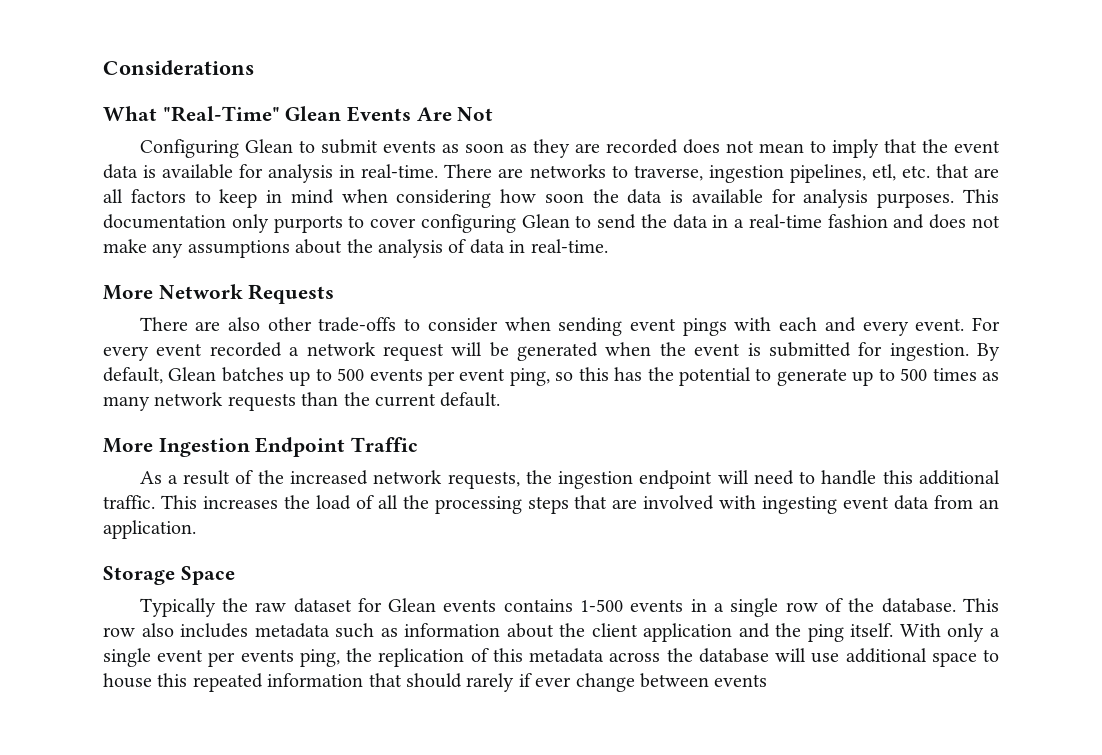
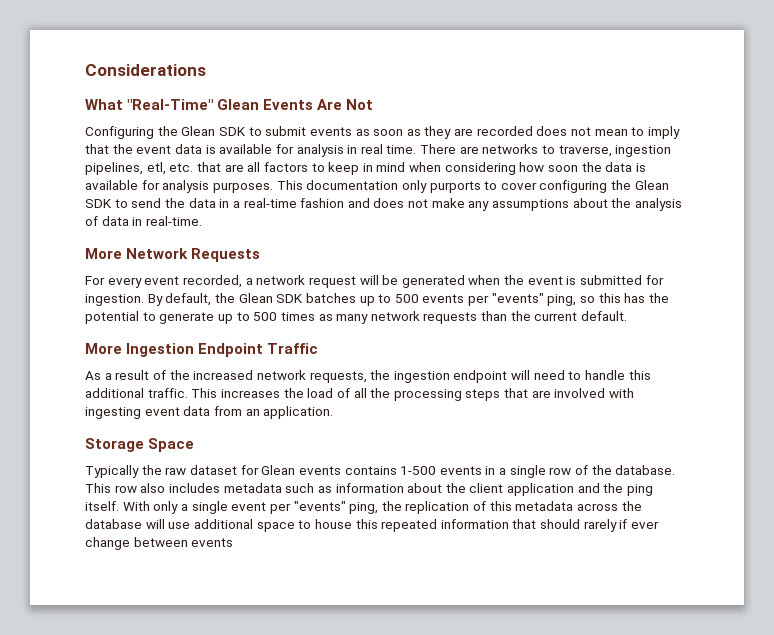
- Configuring Glean to submit events as soon as they are recorded does not mean to imply that the event data is available for analysis in real-time.
+ Configuring the Glean SDK to submit events as soon as they are recorded does not mean to imply that the event data is available for analysis in real time.
- This documentation only purports to cover configuring Glean to send the data in a real-time fashion and does not make any assumptions about the analysis of data in real-time.
+ This documentation only purports to cover configuring the Glean SDK to send the data in a real-time fashion and does not make any assumptions about the analysis of data in real-time.
- There are also other trade-offs to consider when sending event pings with each and every event. For every event recorded a network request will be generated when the event is submitted for ingestion.
+ For every event recorded, a network request will be generated when the event is submitted for ingestion.
- By default, Glean batches up to 500 events per event ping, so this has the potential to generate up to 500 times as many network requests than the current default.
+ By default, the Glean SDK batches up to 500 events per "events" ping, so this has the potential to generate up to 500 times as many network requests than the current default.
- With only a single event per events ping, the replication of this metadata across the database will use additional space to house this repeated information that should rarely if ever change between events
+ With only a single event per "events" ping, the replication of this metadata across the database will use additional space to house this repeated information that should rarely if ever change between events

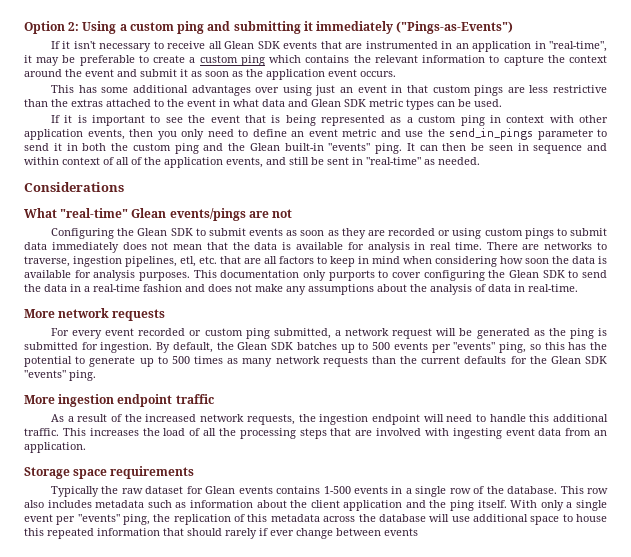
+ Option 2: Using a custom ping and submitting it immediately ("Pings-as-Events")
+ If it isn't necessary to receive all Glean SDK events that are instrumented in an application in "real-time", it may be preferable to create a custom ping which contains the relevant information to capture the context around the event and submit it as soon as the application event occurs.
+ This has some additional advantages over using just an event in that custom pings are less restrictive than the extras attached to the event in what data and Glean SDK metric types can be used.
+ If it is important to see the event that is being represented as a custom ping in context with other application events, then you only need to define an event metric and use the send_in_pings parameter to send it in both the custom ping and the Glean built-in "events" ping. It can then be seen in sequence and within context of all of the application events, and still be sent in "real-time" as needed.
  Considerations
- What "Real-Time" Glean Events Are Not
+ What "real-time" Glean events/pings are not
- Configuring the Glean SDK to submit events as soon as they are recorded does not mean to imply that the event data is available for analysis in real time.
+ Configuring the Glean SDK to submit events as soon as they are recorded or using custom pings to submit data immediately does not mean that the data is available for analysis in real time.
- More Network Requests
+ More network requests
- For every event recorded, a network request will be generated when the event is submitted for ingestion.
+ For every event recorded or custom ping submitted, a network request will be generated as the ping is submitted for ingestion.
- By default, the Glean SDK batches up to 500 events per "events" ping, so this has the potential to generate up to 500 times as many network requests than the current default.
- More Ingestion Endpoint Traffic
+ By default, the Glean SDK batches up to 500 events per "events" ping, so this has the potential to generate up to 500 times as many network requests than the current defaults for the Glean SDK "events" ping.
+ More ingestion endpoint traffic
- Storage Space
+ Storage space requirements

